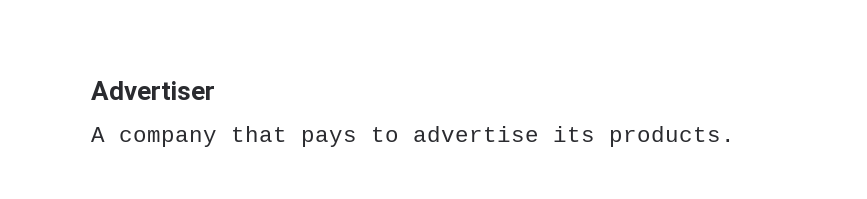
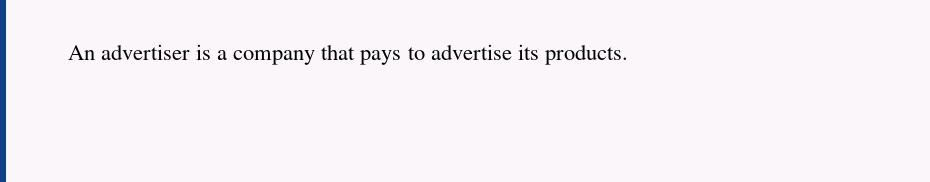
- Advertiser
- A company that pays to advertise its products.
+ An advertiser is a company that pays to advertise its products.

